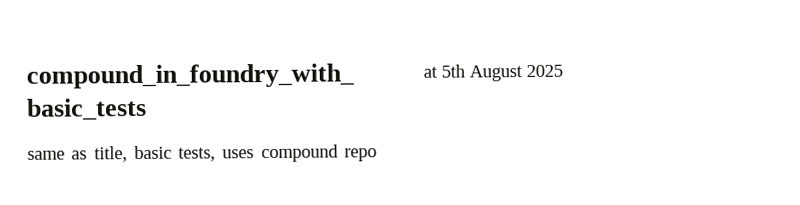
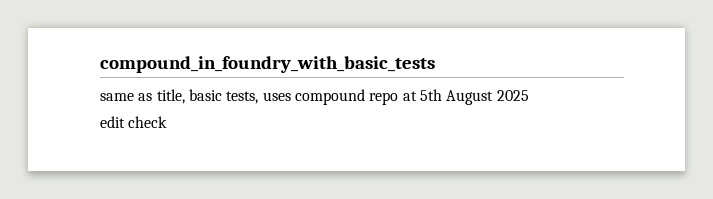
+ edit check

